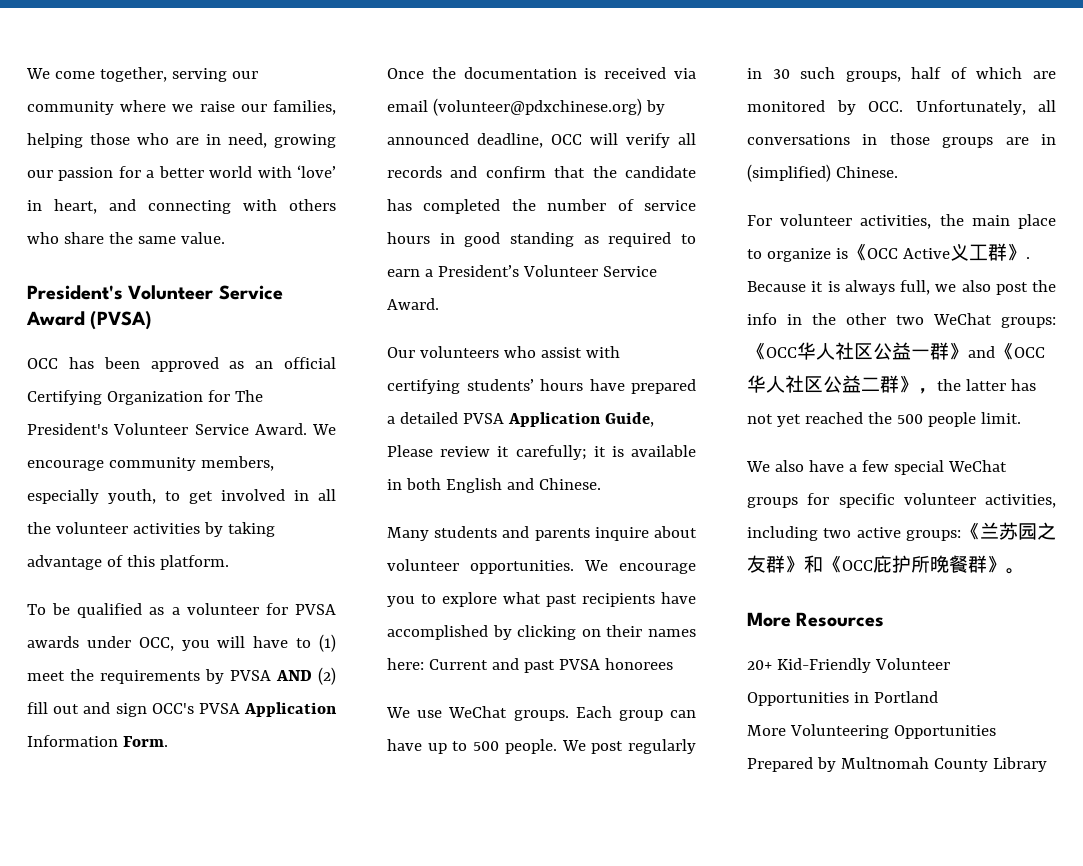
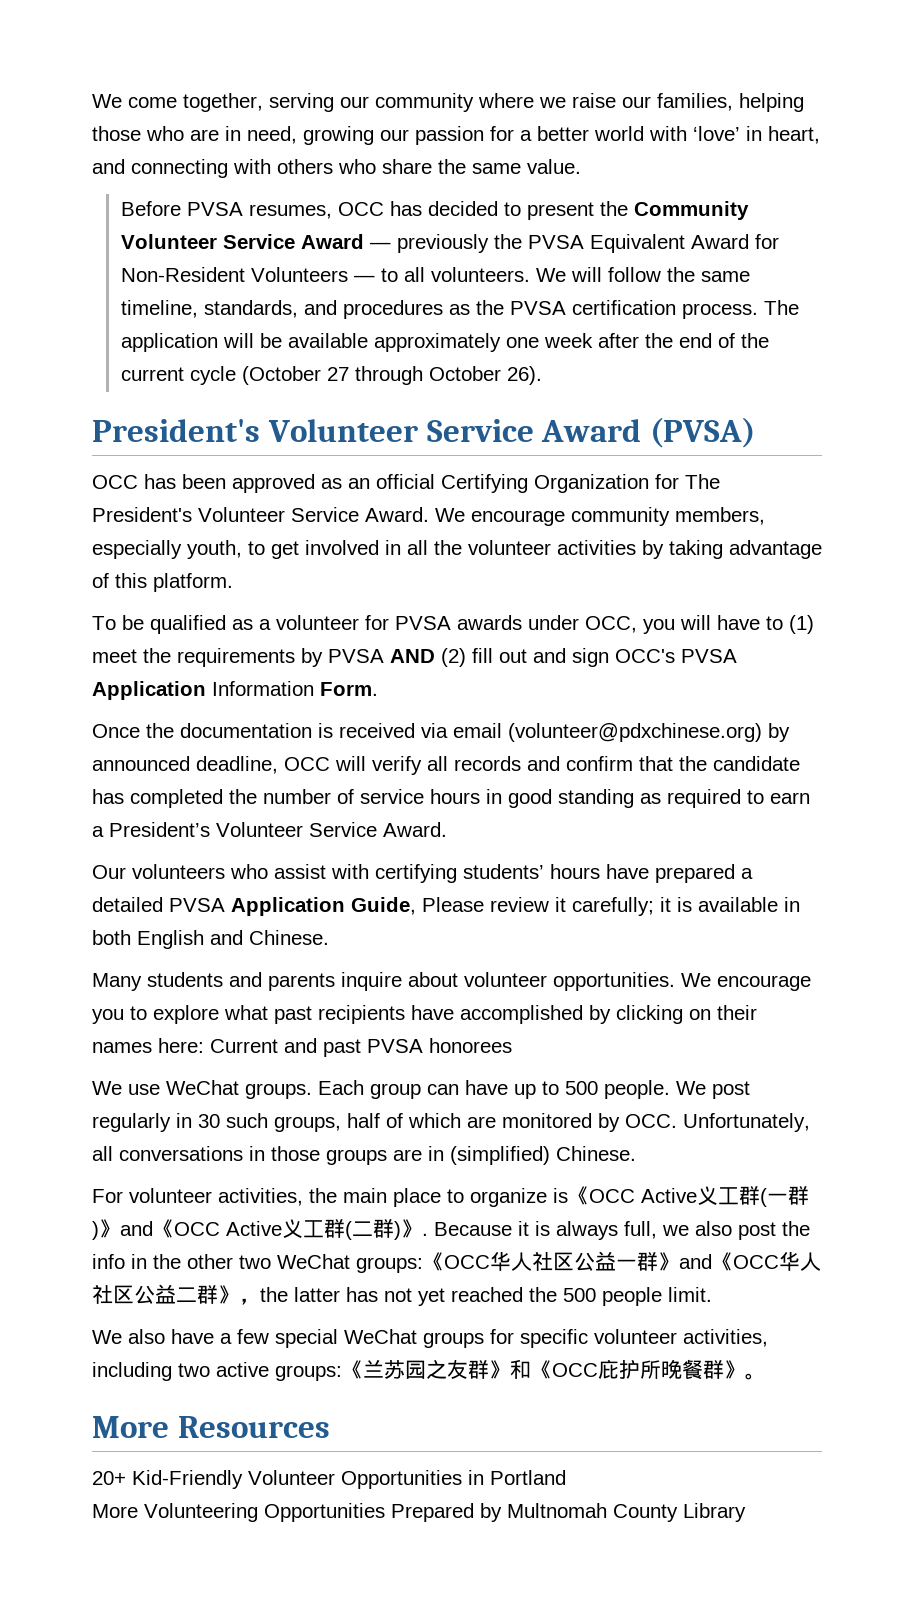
+ Before PVSA resumes, OCC has decided to present the Community Volunteer Service Award — previously the PVSA Equivalent Award for Non-Resident Volunteers — to all volunteers. We will follow the same timeline, standards, and procedures as the PVSA certification process. The application will be available approximately one week after the end of the current cycle (October 27 through October 26).
- For volunteer activities, the main place to organize is《OCC Active义工群》.
+ For volunteer activities, the main place to organize is《OCC Active义工群(一群)》and《OCC Active义工群(二群)》.

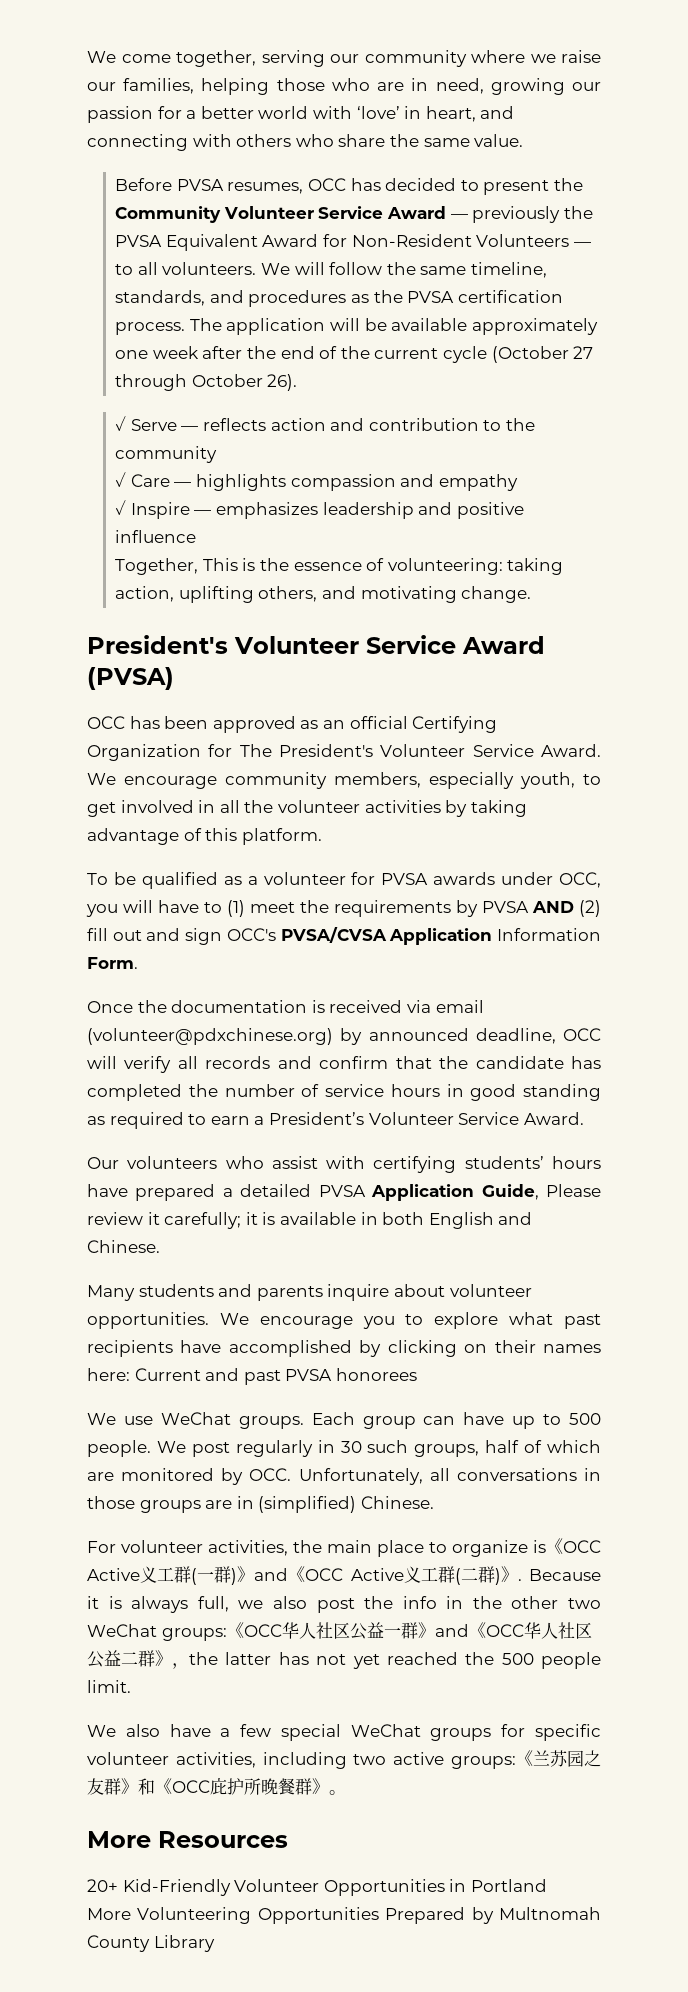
+ ✓ Serve — reflects action and contribution to the community
+ ✓ Care — highlights compassion and empathy
+ ✓ Inspire — emphasizes leadership and positive influence
+ Together, This is the essence of volunteering: taking action, uplifting others, and motivating change.
- To be qualified as a volunteer for PVSA awards under OCC, you will have to (1) meet the requirements by PVSA AND (2) fill out and sign OCC's PVSA Application Information Form.
+ To be qualified as a volunteer for PVSA awards under OCC, you will have to (1) meet the requirements by PVSA AND (2) fill out and sign OCC's PVSA/CVSA Application Information Form.

